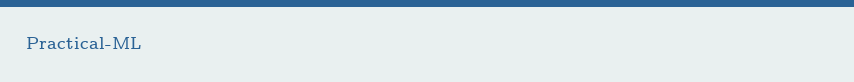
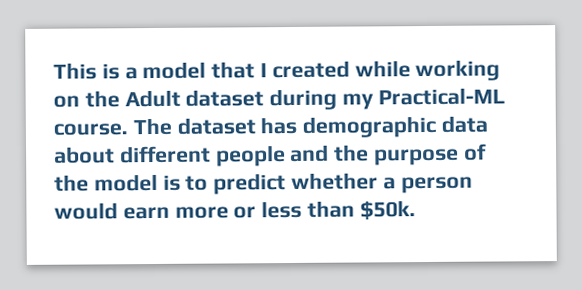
- Practical-ML
+ This is a model that I created while working on the Adult dataset during my Practical-ML course. The dataset has demographic data about different people and the purpose of the model is to predict whether a person would earn more or less than $50k.

